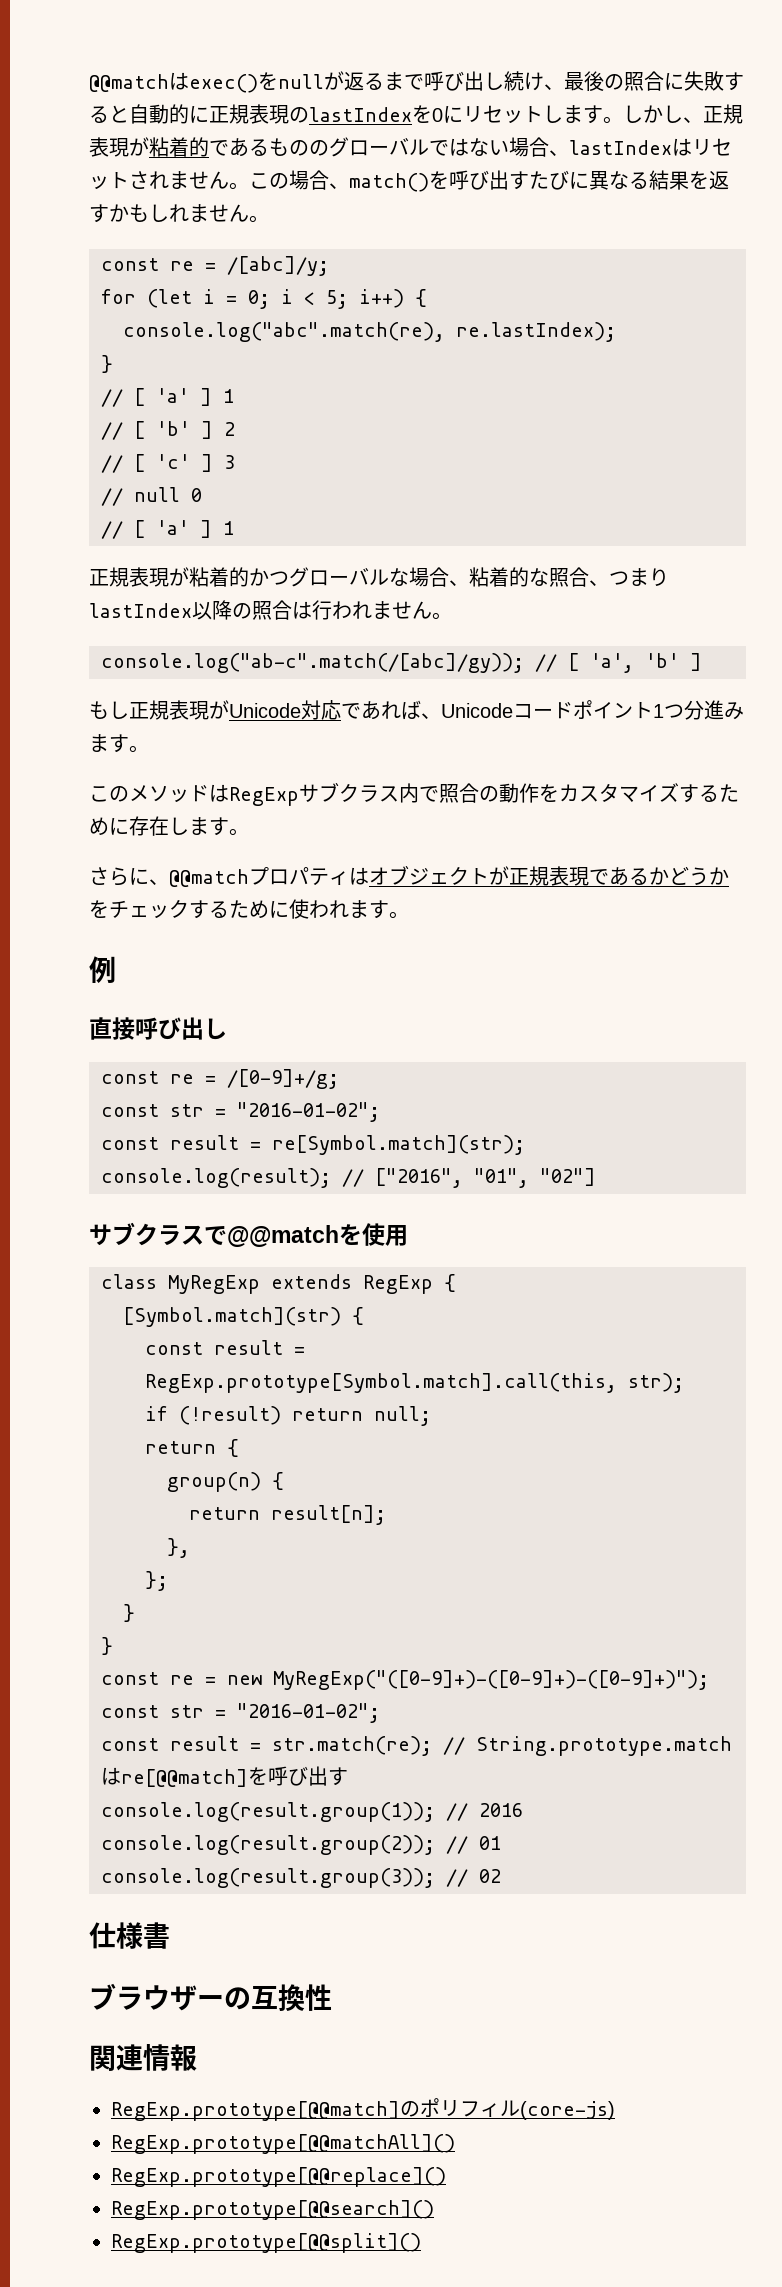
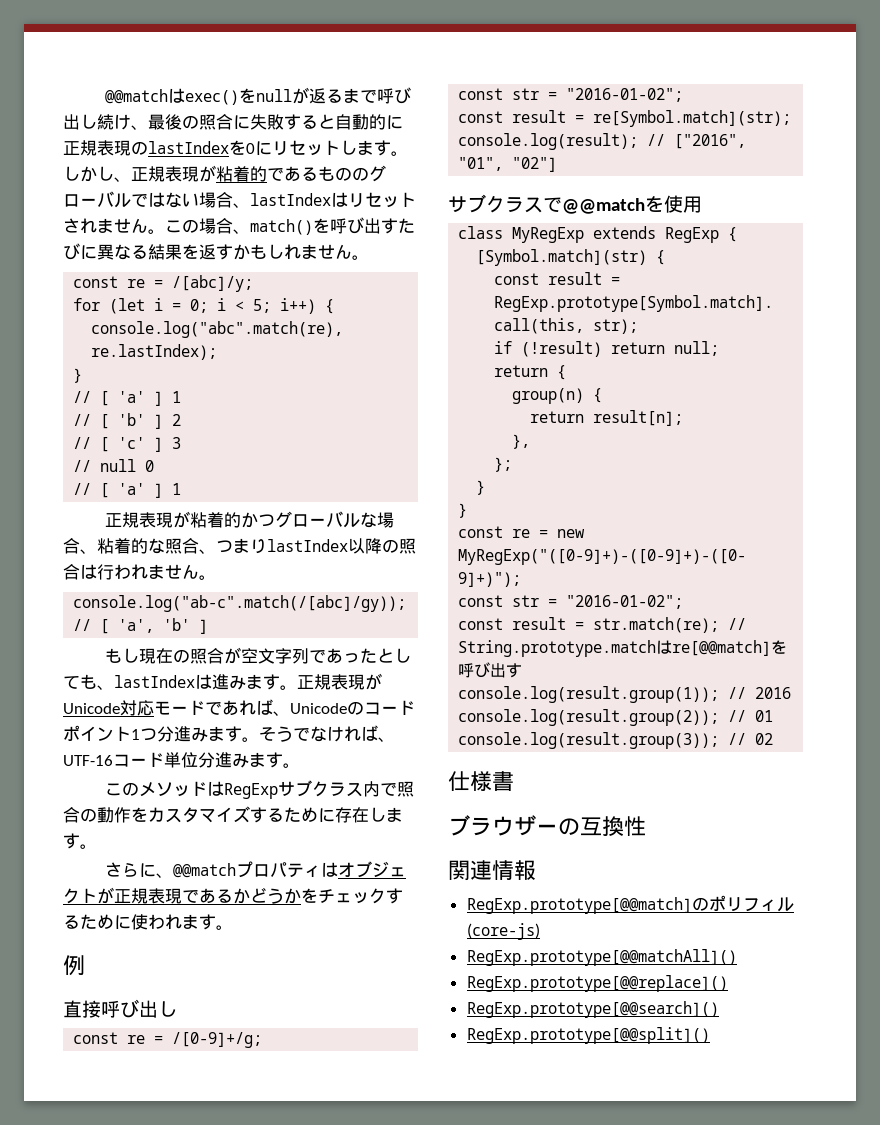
- もし正規表現がUnicode対応であれば、Unicodeコードポイント1つ分進みます。
+ もし現在の照合が空文字列であったとしても、lastIndexは進みます。正規表現がUnicode対応モードであれば、Unicodeのコードポイント1つ分進みます。そうでなければ、UTF-16コード単位分進みます。

